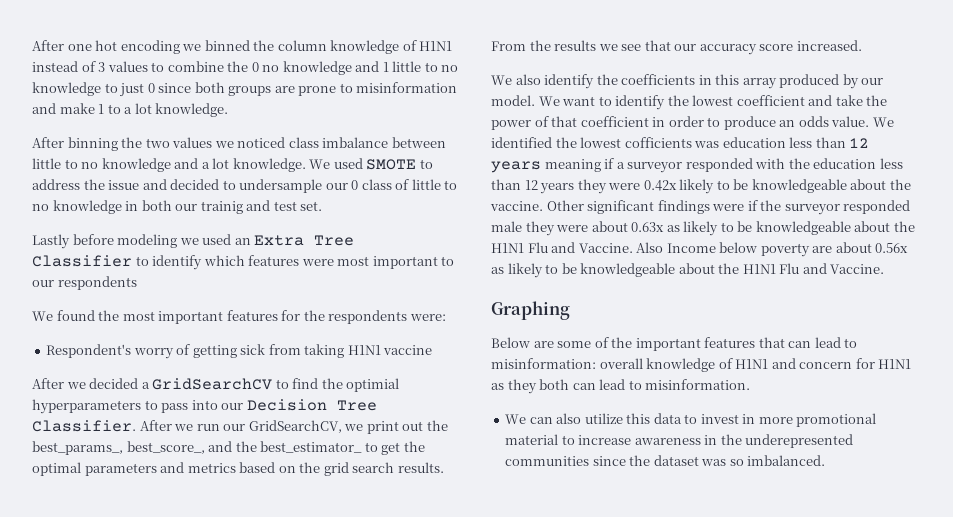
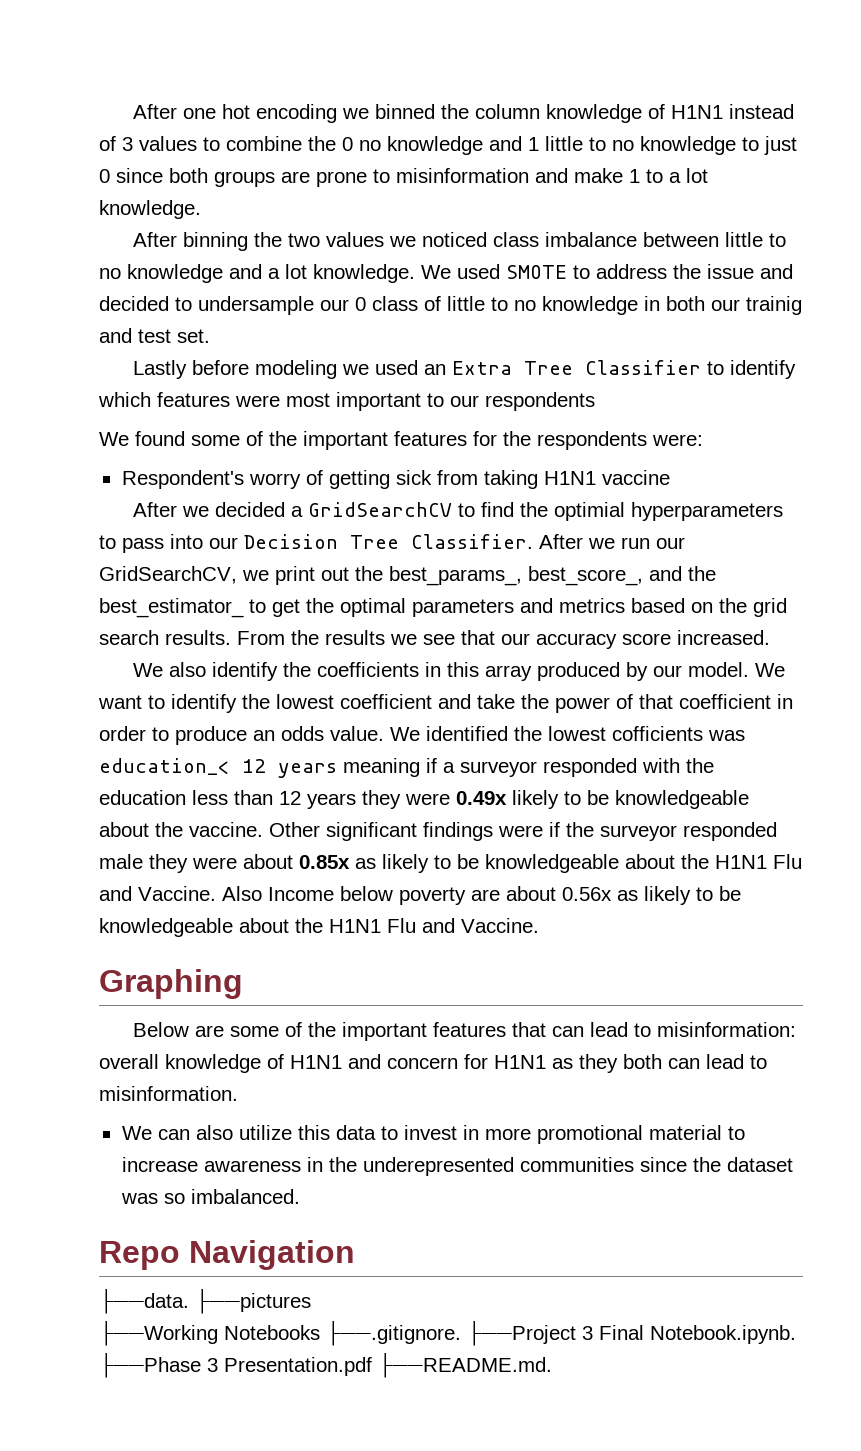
- We found the most important features for the respondents were:
+ We found some of the important features for the respondents were:
- We identified the lowest cofficients was education less than 12 years meaning if a surveyor responded with the education less than 12 years they were 0.42x likely to be knowledgeable about the vaccine.
+ We identified the lowest cofficients was education_< 12 years meaning if a surveyor responded with the education less than 12 years they were 0.49x likely to be knowledgeable about the vaccine.
- Other significant findings were if the surveyor responded male they were about 0.63x as likely to be knowledgeable about the H1N1 Flu and Vaccine.
+ Other significant findings were if the surveyor responded male they were about 0.85x as likely to be knowledgeable about the H1N1 Flu and Vaccine.
+ Repo Navigation
+ ├──data. ├──pictures
+ ├──Working Notebooks ├──.gitignore. ├──Project 3 Final Notebook.ipynb. ├──Phase 3 Presentation.pdf ├──README.md.

